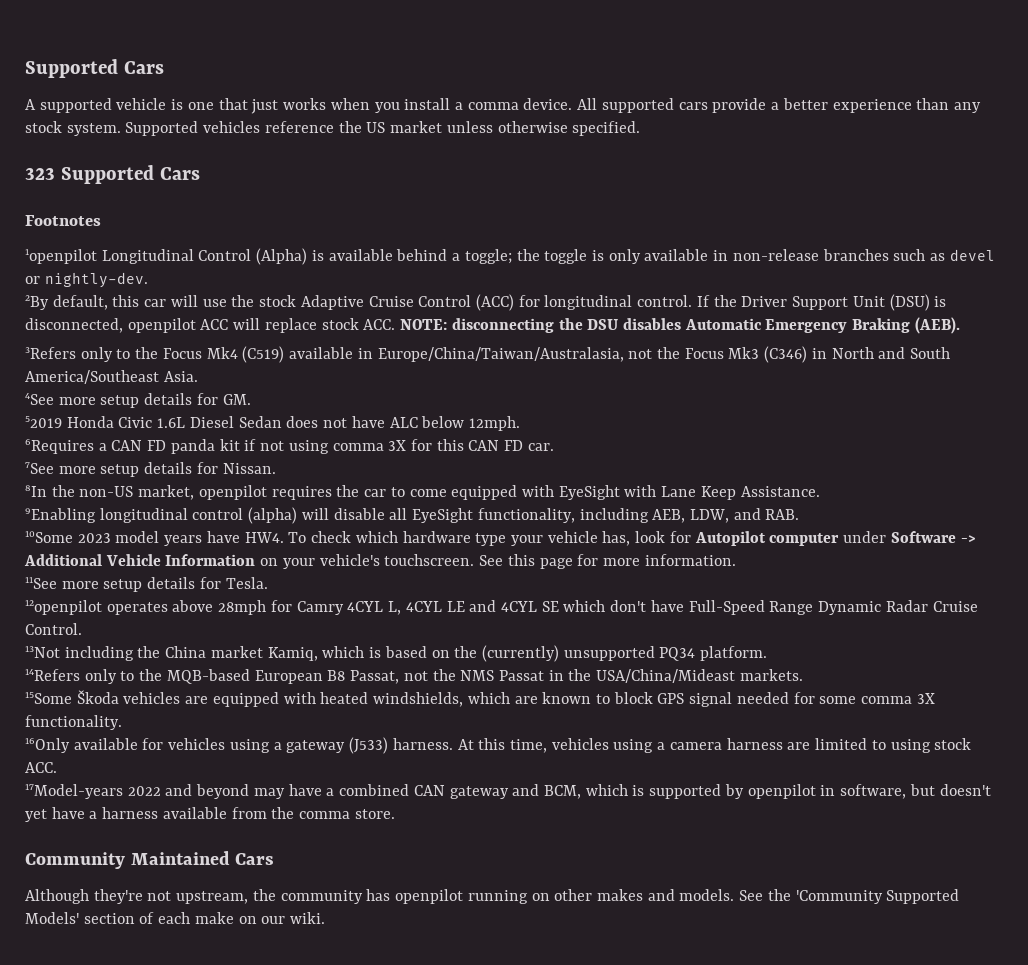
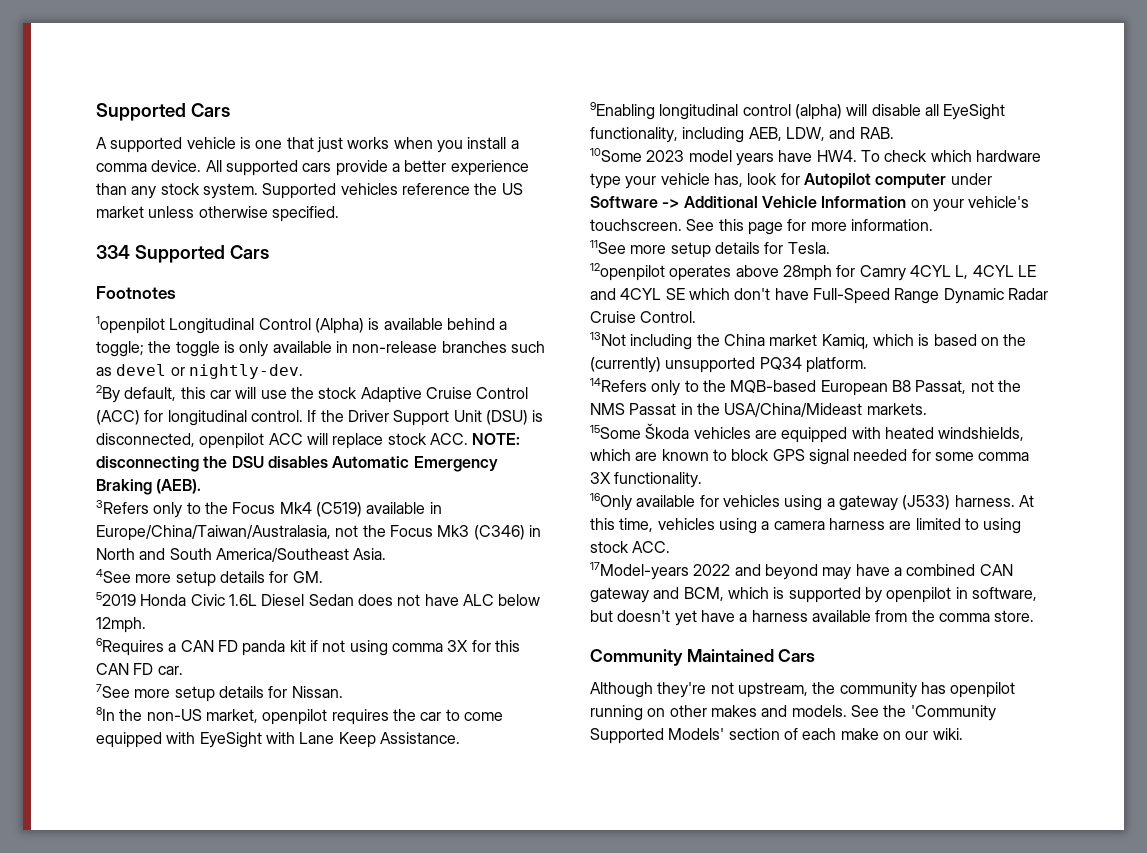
- 323 Supported Cars
+ 334 Supported Cars

